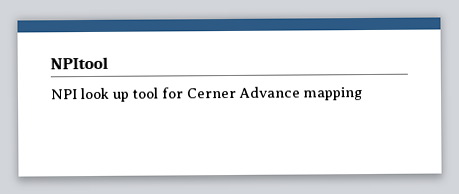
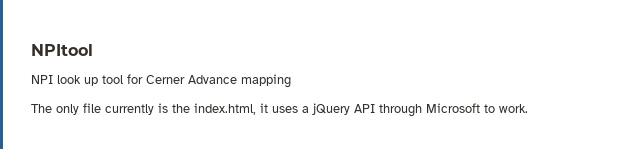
+ The only file currently is the index.html, it uses a jQuery API through Microsoft to work.

